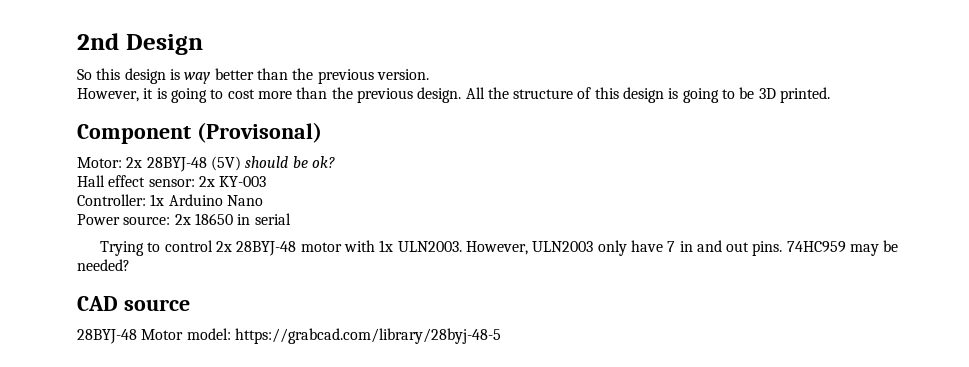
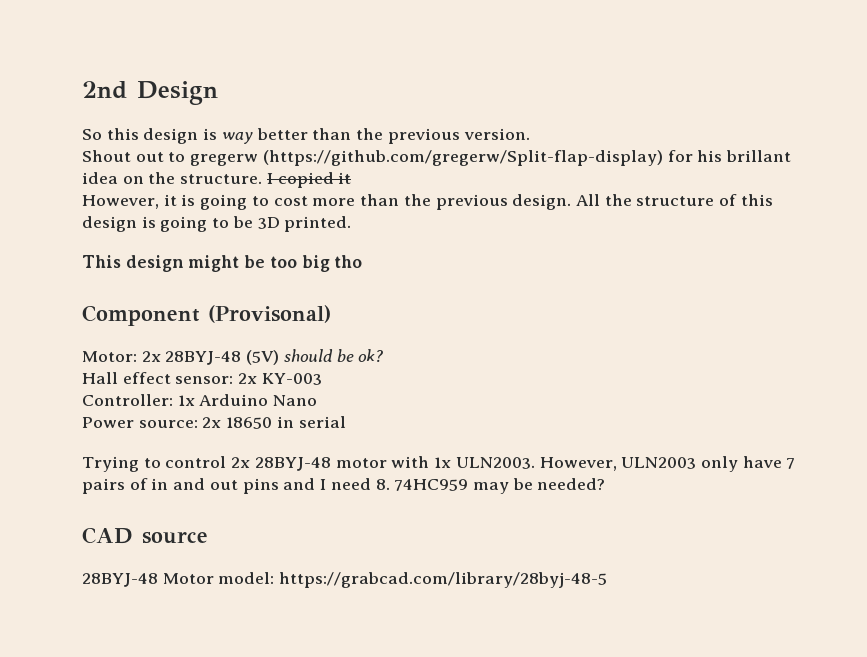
+ Shout out to gregerw (https://github.com/gregerw/Split-flap-display) for his brillant idea on the structure. I copied it
+ This design might be too big tho
- However, ULN2003 only have 7 in and out pins. 74HC959 may be needed?
+ However, ULN2003 only have 7 pairs of in and out pins and I need 8. 74HC959 may be needed?

